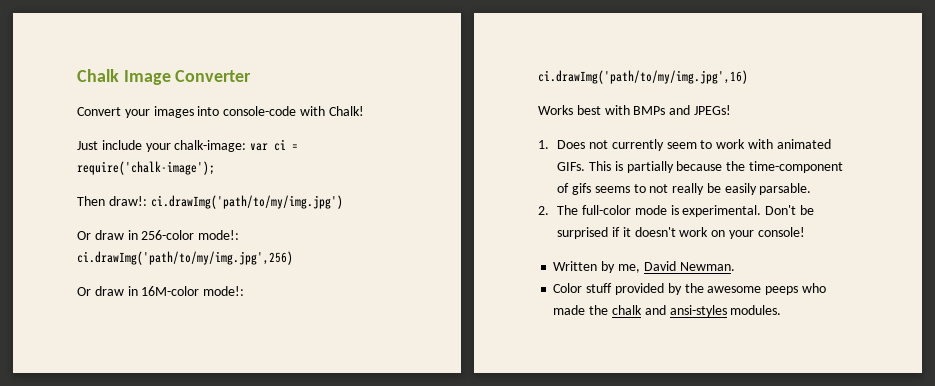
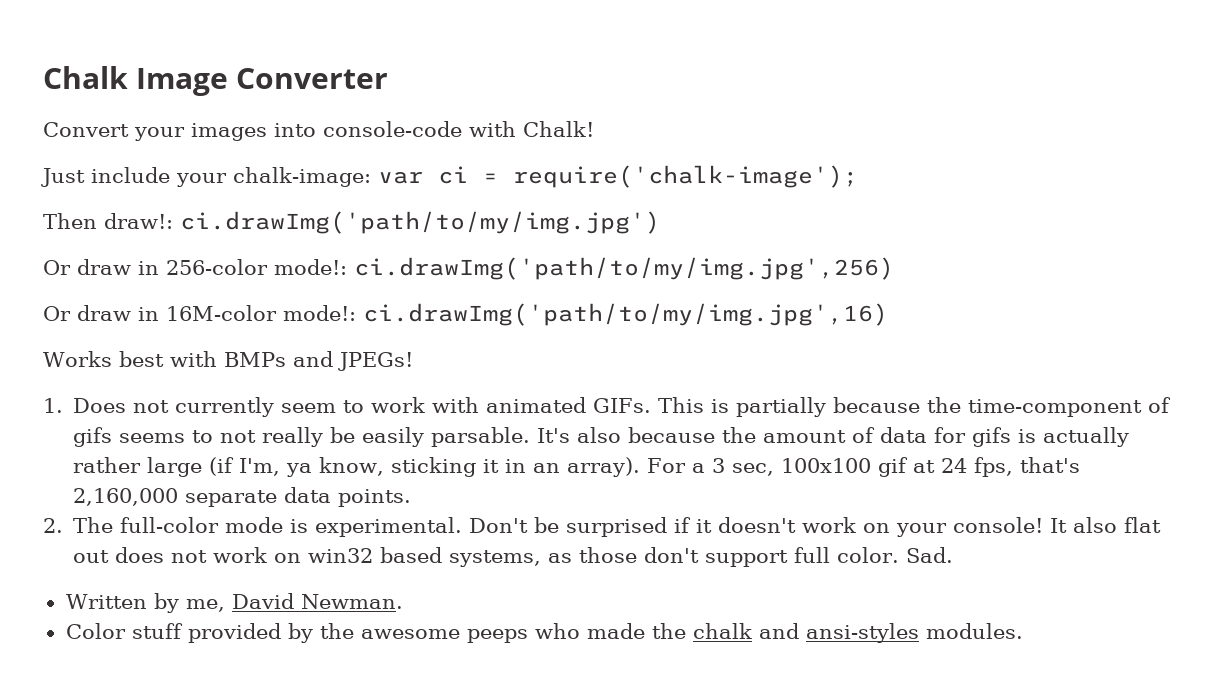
+ It's also because the amount of data for gifs is actually rather large (if I'm, ya know, sticking it in an array). For a 3 sec, 100x100 gif at 24 fps, that's 2,160,000 separate data points.
+ It also flat out does not work on win32 based systems, as those don't support full color. Sad.

